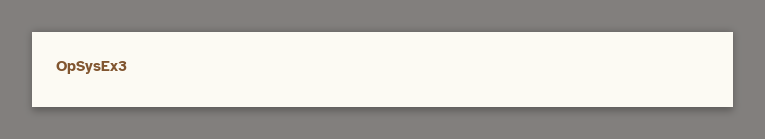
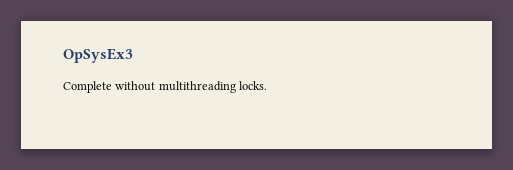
+ Complete without multithreading locks.

